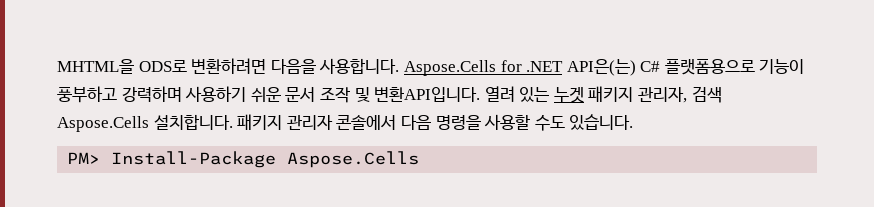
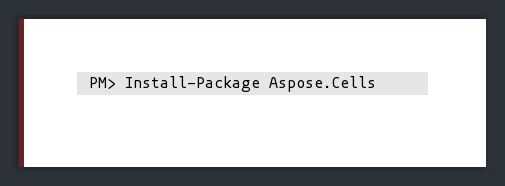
- MHTML을 ODS로 변환하려면 다음을 사용합니다. Aspose.Cells for .NET API은(는) C# 플랫폼용으로 기능이 풍부하고 강력하며 사용하기 쉬운 문서 조작 및 변환API입니다. 열려 있는 누겟 패키지 관리자, 검색 Aspose.Cells 설치합니다. 패키지 관리자 콘솔에서 다음 명령을 사용할 수도 있습니다.

